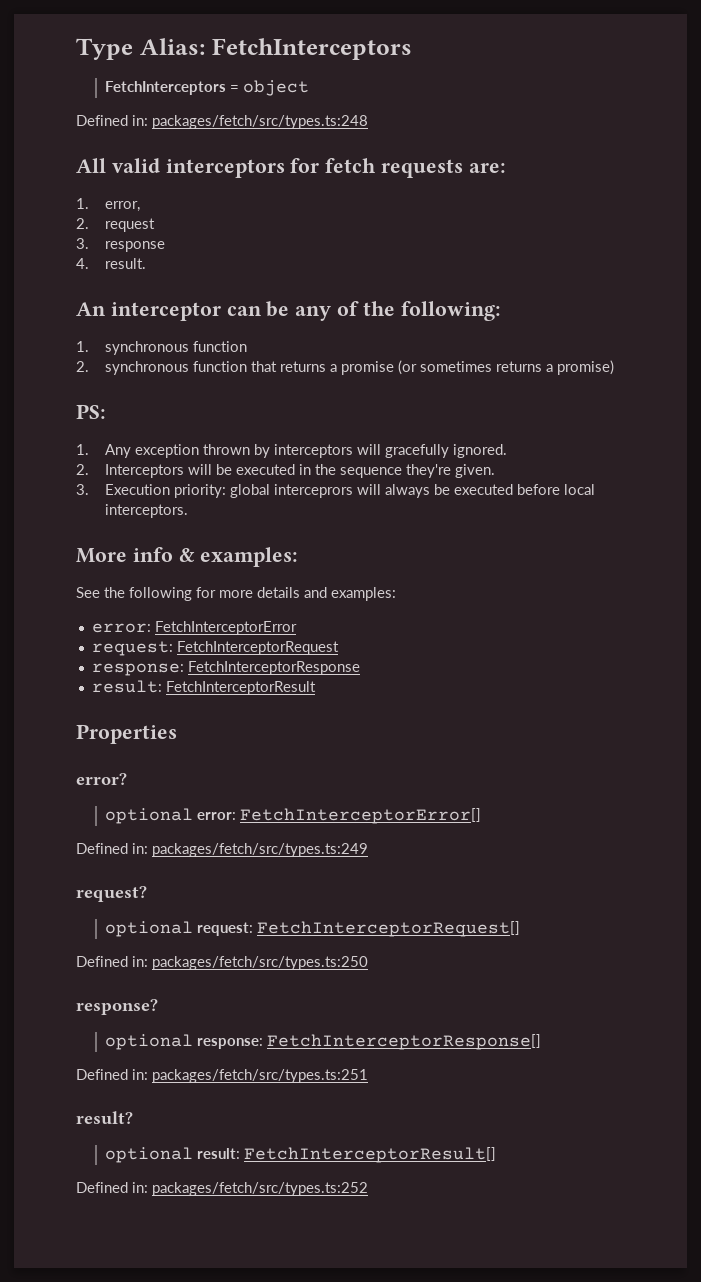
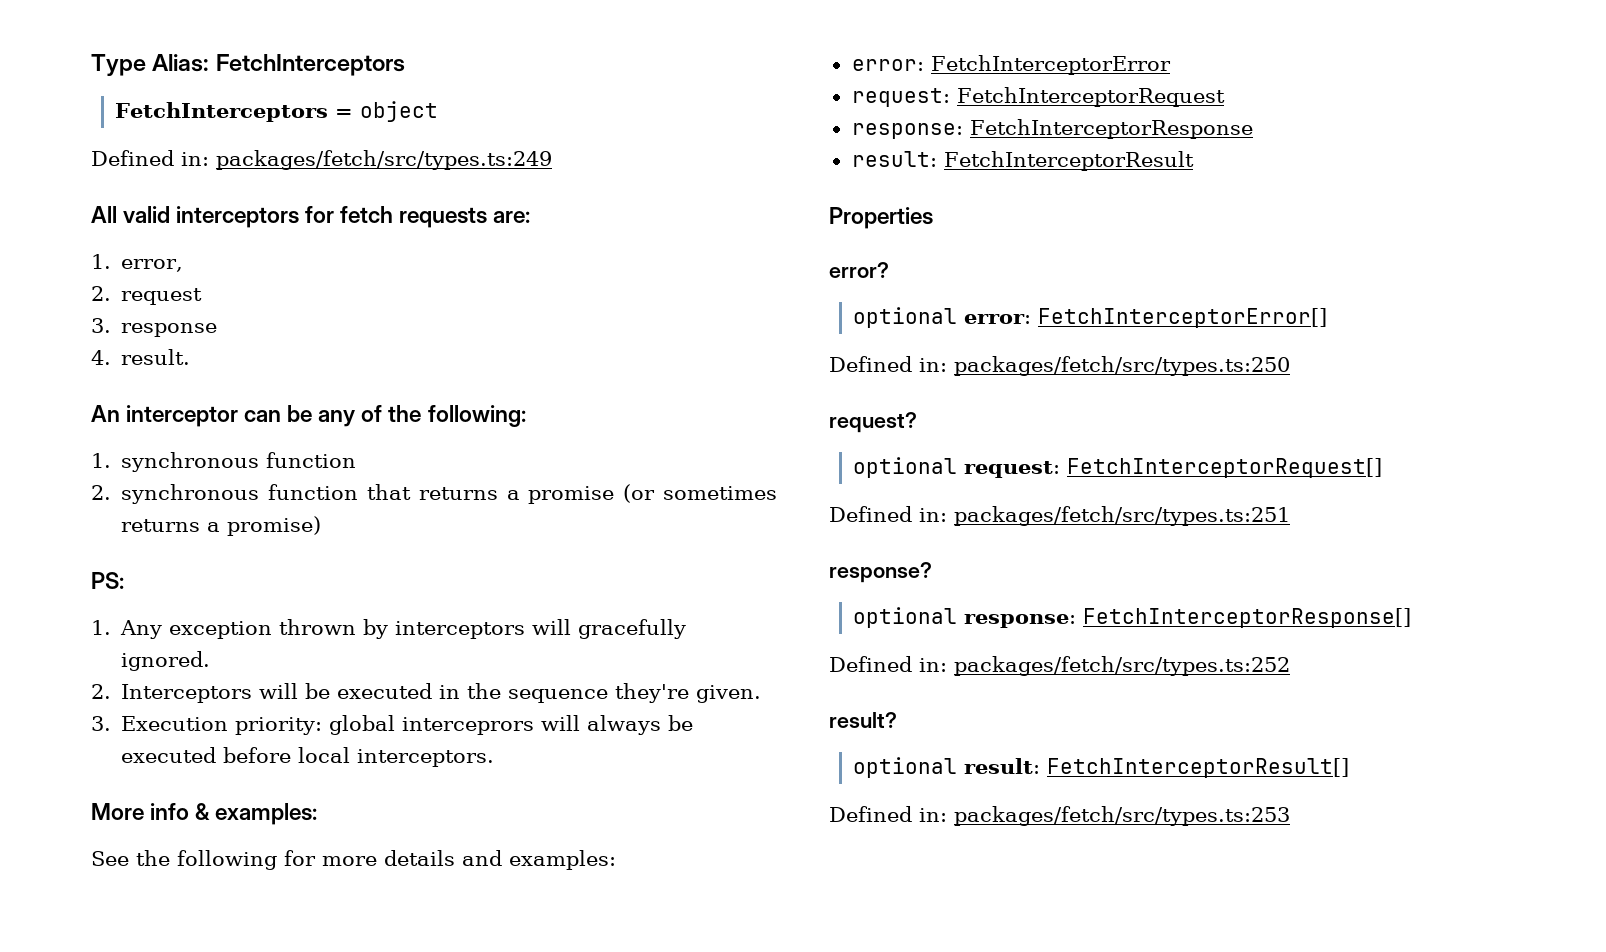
- Defined in: packages/fetch/src/types.ts:248
+ Defined in: packages/fetch/src/types.ts:249
- Defined in: packages/fetch/src/types.ts:249
+ Defined in: packages/fetch/src/types.ts:250
- Defined in: packages/fetch/src/types.ts:250
+ Defined in: packages/fetch/src/types.ts:251
- Defined in: packages/fetch/src/types.ts:251
+ Defined in: packages/fetch/src/types.ts:252
- Defined in: packages/fetch/src/types.ts:252
+ Defined in: packages/fetch/src/types.ts:253

